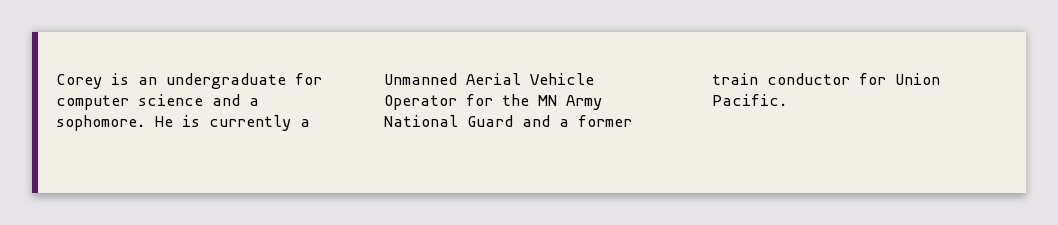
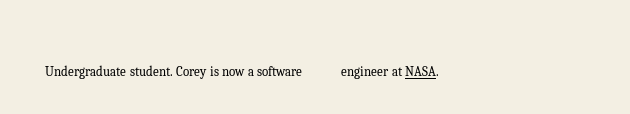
- Corey is an undergraduate for computer science and a sophomore. He is currently a Unmanned Aerial Vehicle Operator for the MN Army National Guard and a former train conductor for Union Pacific.
+ Undergraduate student. Corey is now a software engineer at NASA.

